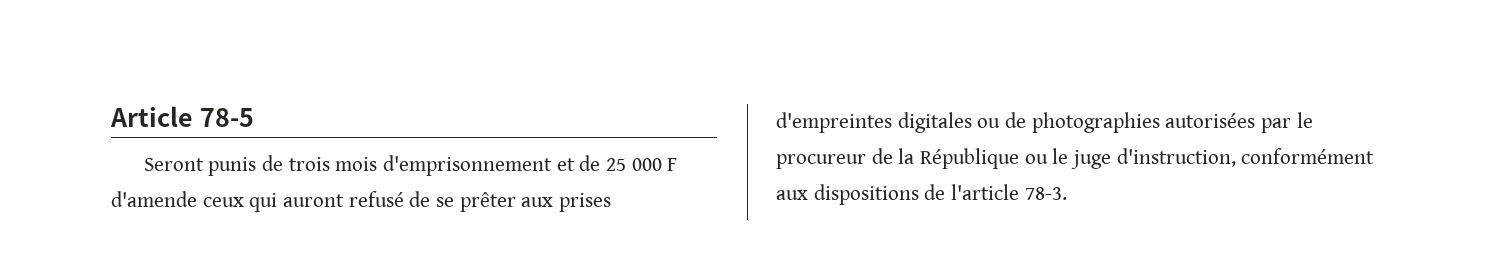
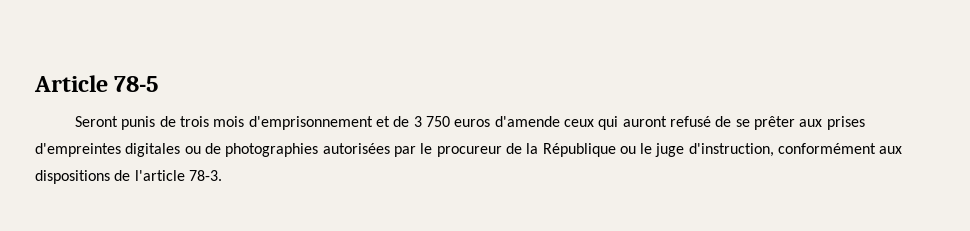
- Seront punis de trois mois d'emprisonnement et de 25 000 F d'amende ceux qui auront refusé de se prêter aux prises d'empreintes digitales ou de photographies autorisées par le procureur de la République ou le juge d'instruction, conformément aux dispositions de l'article 78-3.
+ Seront punis de trois mois d'emprisonnement et de 3 750 euros d'amende ceux qui auront refusé de se prêter aux prises d'empreintes digitales ou de photographies autorisées par le procureur de la République ou le juge d'instruction, conformément aux dispositions de l'article 78-3.

